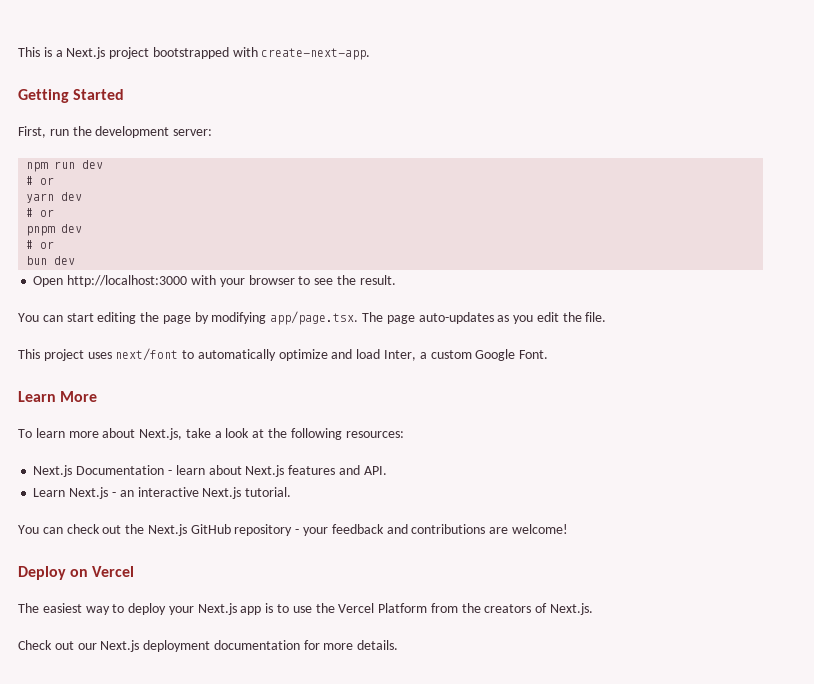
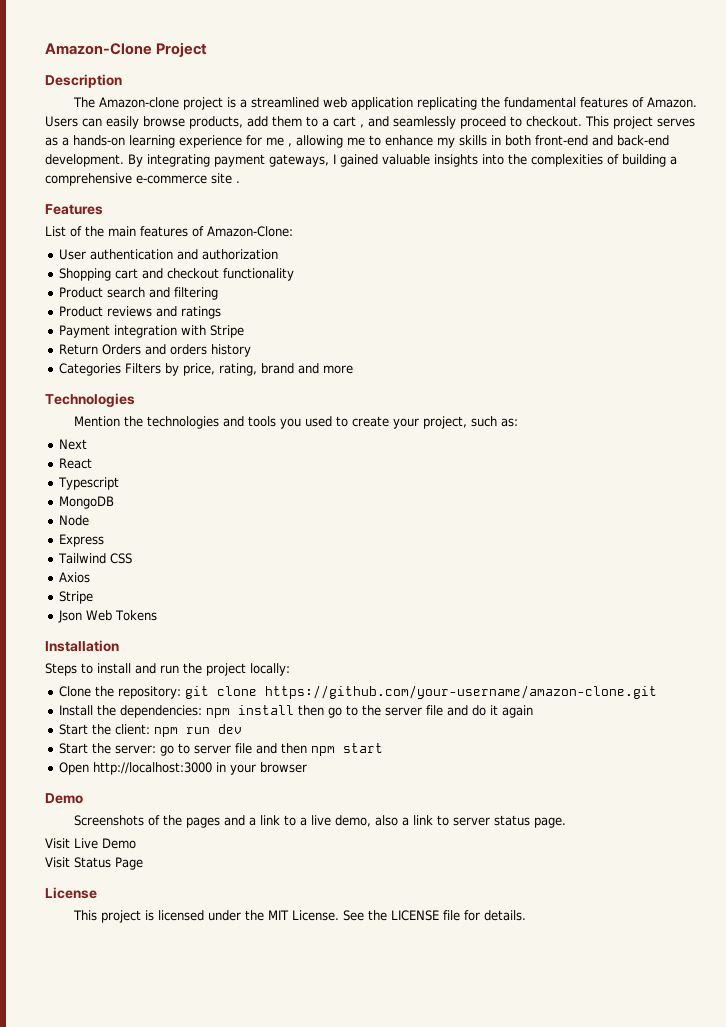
- This is a Next.js project bootstrapped with create-next-app.
- Getting Started
- First, run the development server:
- npm run dev
- # or
- yarn dev
- # or
- pnpm dev
- # or
- bun dev
+ Amazon-Clone Project
+ Description
+ The Amazon-clone project is a streamlined web application replicating the fundamental features of Amazon. Users can easily browse products, add them to a cart , and seamlessly proceed to checkout. This project serves as a hands-on learning experience for me , allowing me to enhance my skills in both front-end and back-end development. By integrating payment gateways, I gained valuable insights into the complexities of building a comprehensive e-commerce site .
+ Features
+ List of the main features of Amazon-Clone:
+ User authentication and authorization
+ Shopping cart and checkout functionality
+ Product search and filtering
+ Product reviews and ratings
+ Payment integration with Stripe
+ Return Orders and orders history
+ Categories Filters by price, rating, brand and more
+ Technologies
+ Mention the technologies and tools you used to create your project, such as:
+ Next
+ React
+ Typescript
+ MongoDB
+ Node
+ Express
+ Tailwind CSS
+ Axios
+ Stripe
+ Json Web Tokens
+ Installation
+ Steps to install and run the project locally:
+ Clone the repository: git clone https://github.com/your-username/amazon-clone.git
+ Install the dependencies: npm install then go to the server file and do it again
+ Start the client: npm run dev
+ Start the server: go to server file and then npm start
- Open http://localhost:3000 with your browser to see the result.
- You can start editing the page by modifying app/page.tsx. The page auto-updates as you edit the file.
- This project uses next/font to automatically optimize and load Inter, a custom Google Font.
- Learn More
- To learn more about Next.js, take a look at the following resources:
- Next.js Documentation - learn about Next.js features and API.
- Learn Next.js - an interactive Next.js tutorial.
- You can check out the Next.js GitHub repository - your feedback and contributions are welcome!
- Deploy on Vercel
- The easiest way to deploy your Next.js app is to use the Vercel Platform from the creators of Next.js.
- Check out our Next.js deployment documentation for more details.
+ Open http://localhost:3000 in your browser
+ Demo
+ Screenshots of the pages and a link to a live demo, also a link to server status page.
+ Visit Live Demo
+ Visit Status Page
+ License
+ This project is licensed under the MIT License. See the LICENSE file for details.

